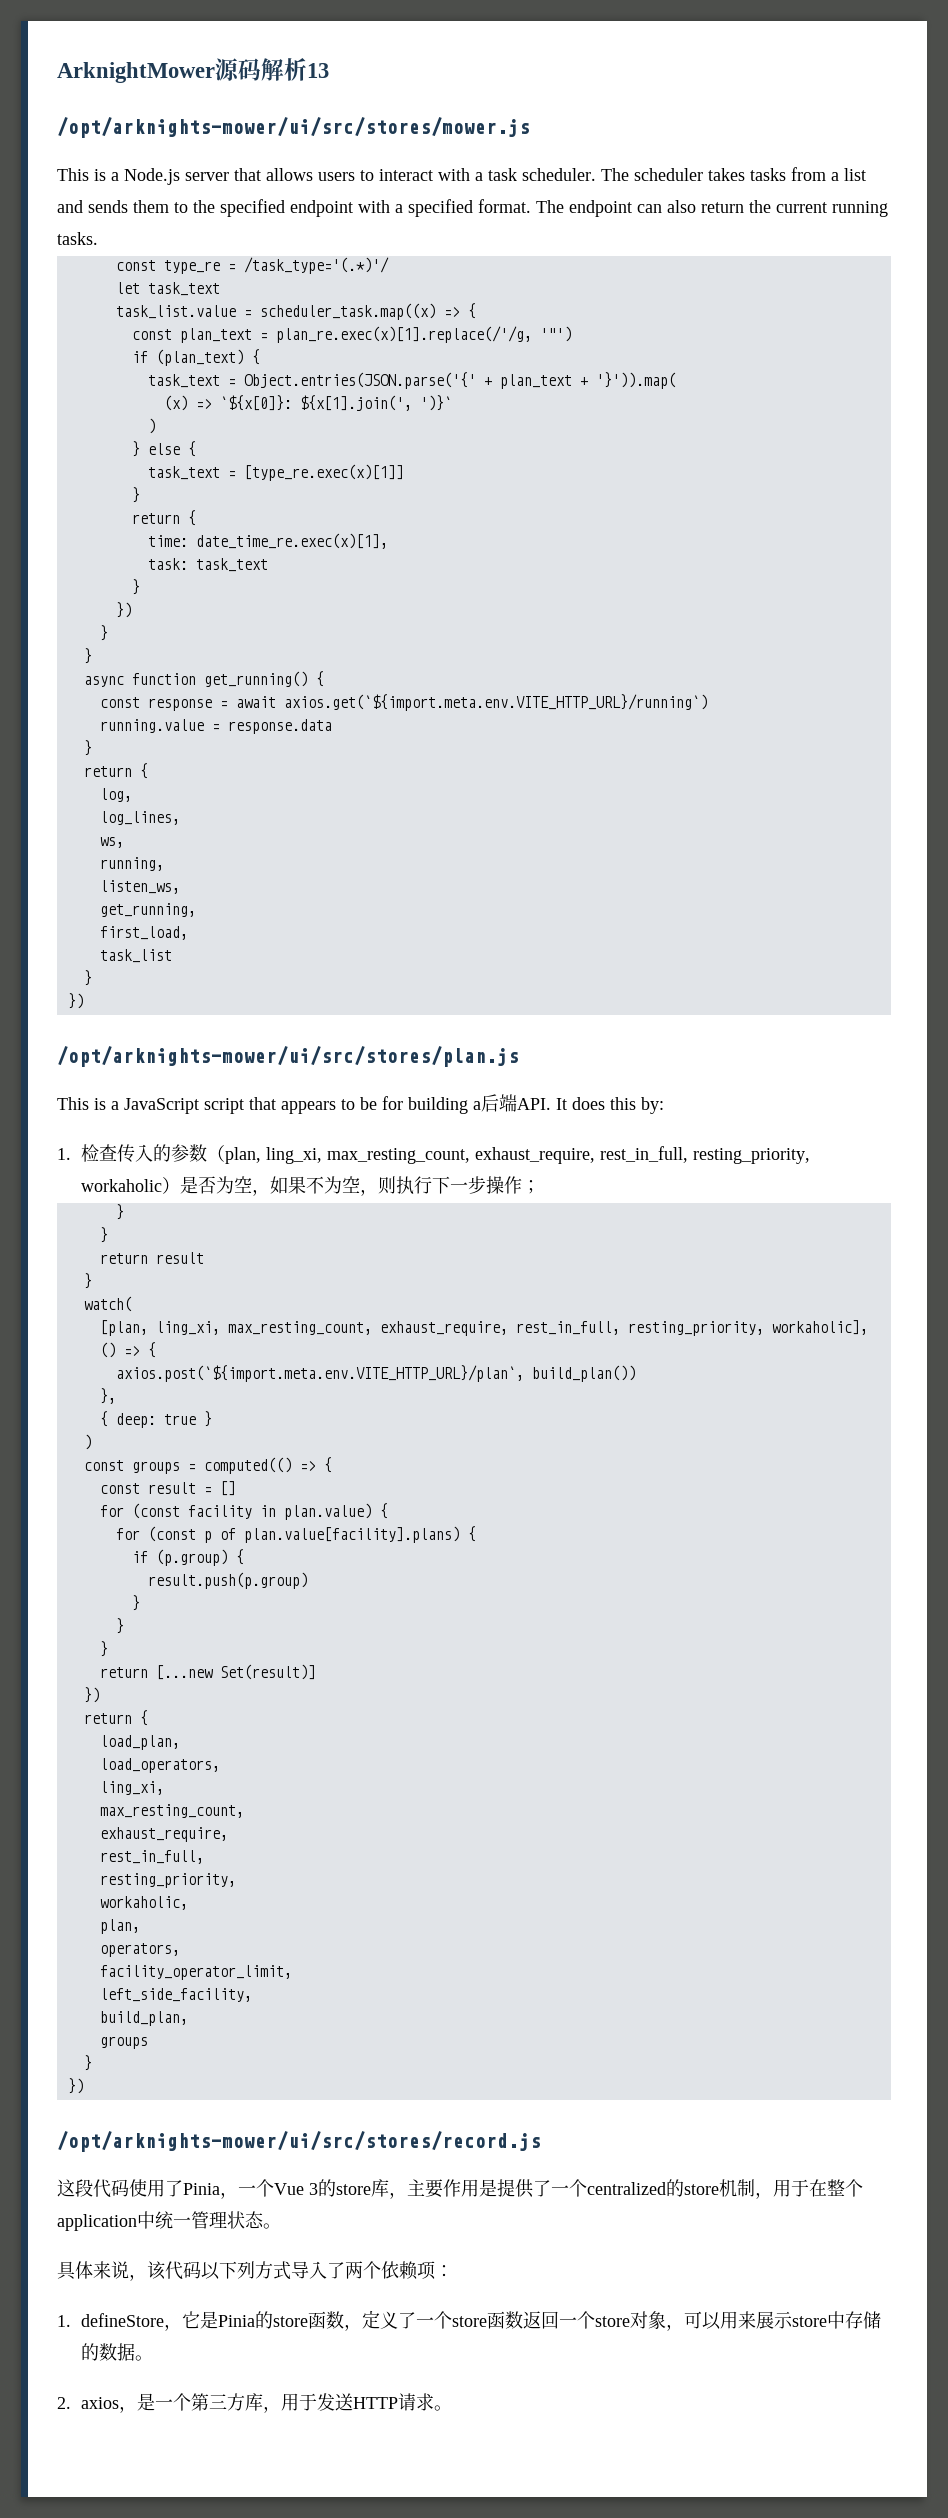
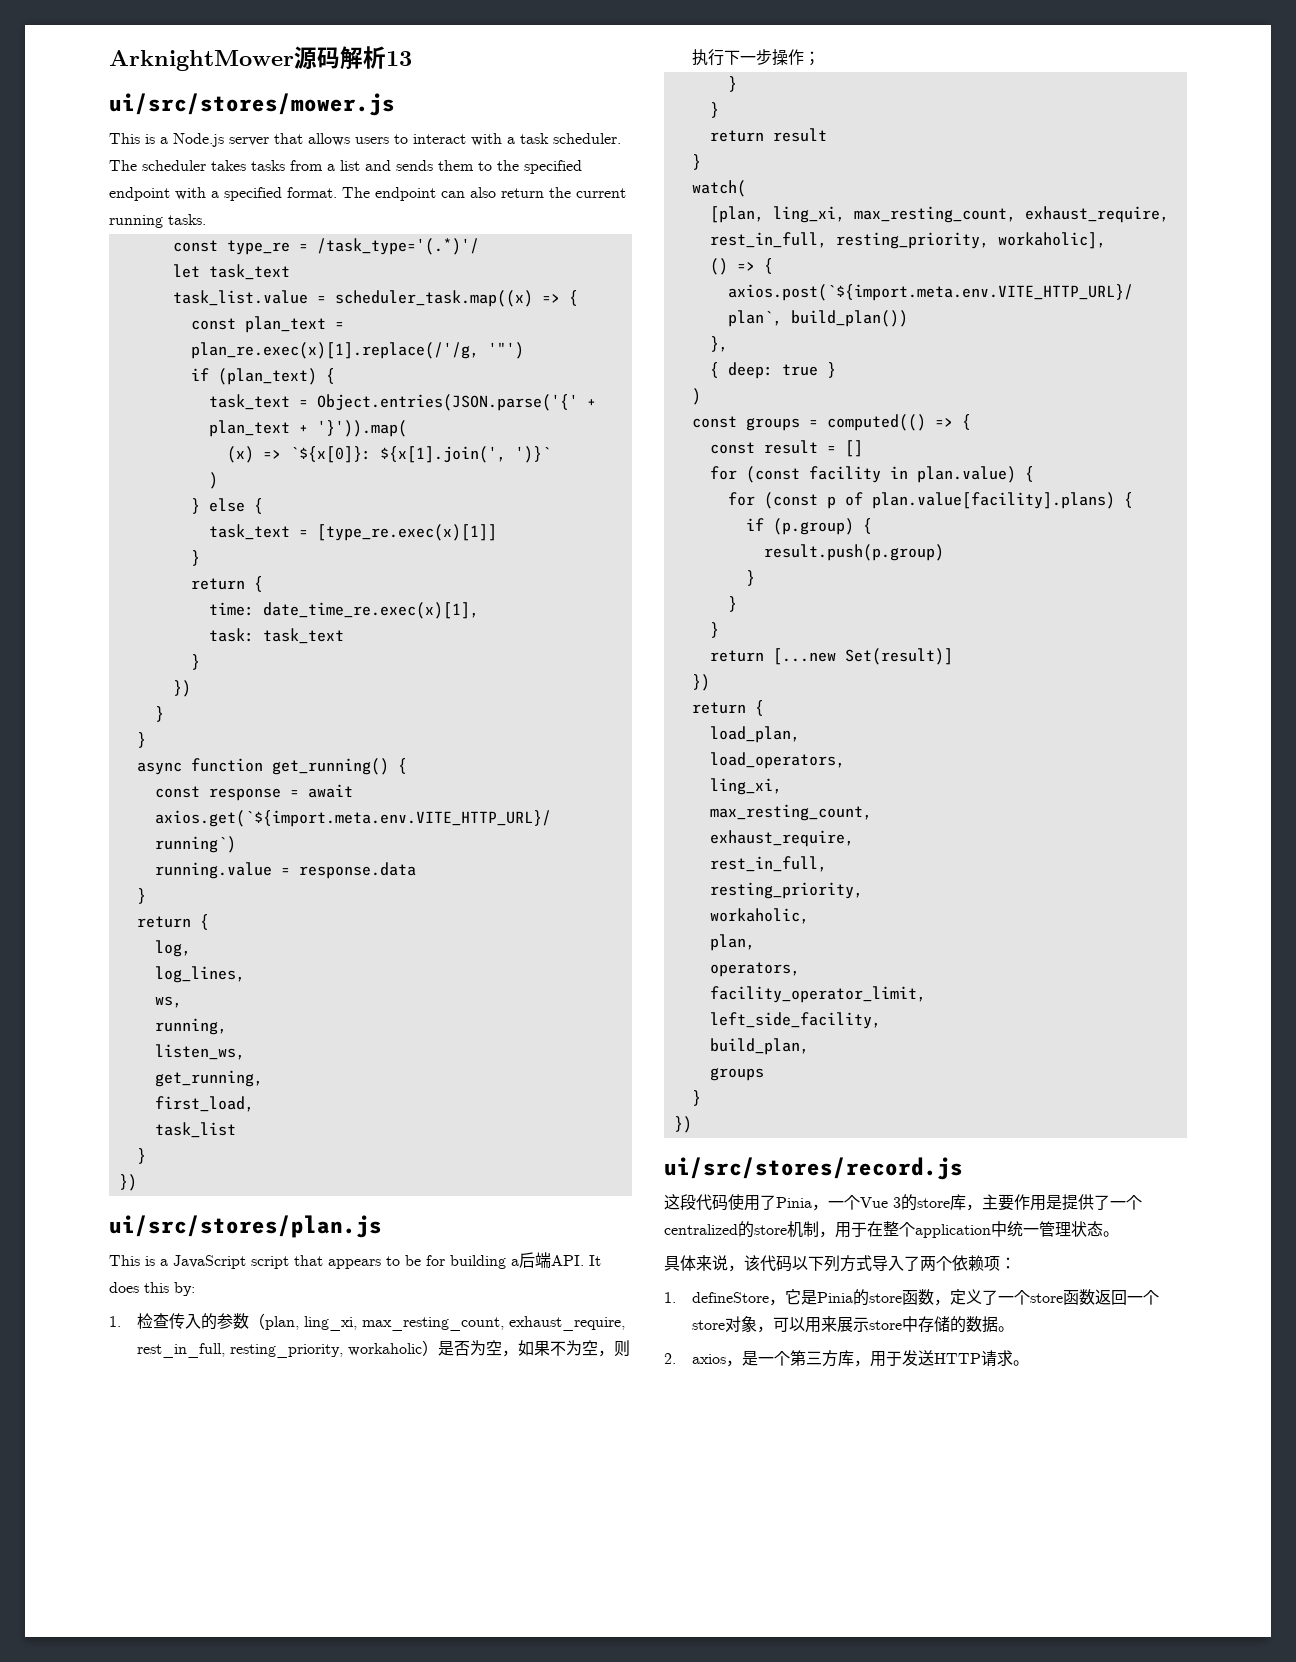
- /opt/arknights-mower/ui/src/stores/mower.js
+ ui/src/stores/mower.js
- /opt/arknights-mower/ui/src/stores/plan.js
+ ui/src/stores/plan.js
- /opt/arknights-mower/ui/src/stores/record.js
+ ui/src/stores/record.js

